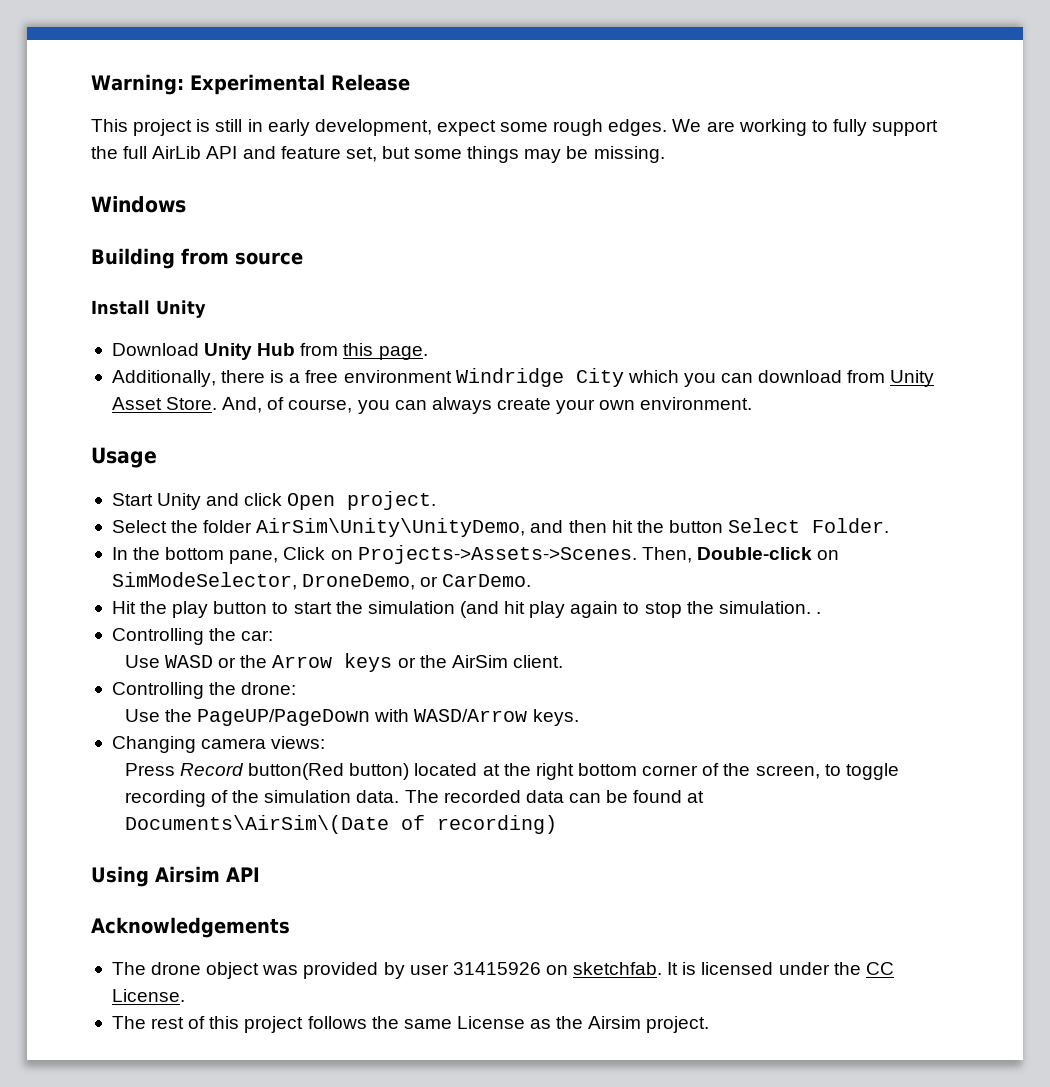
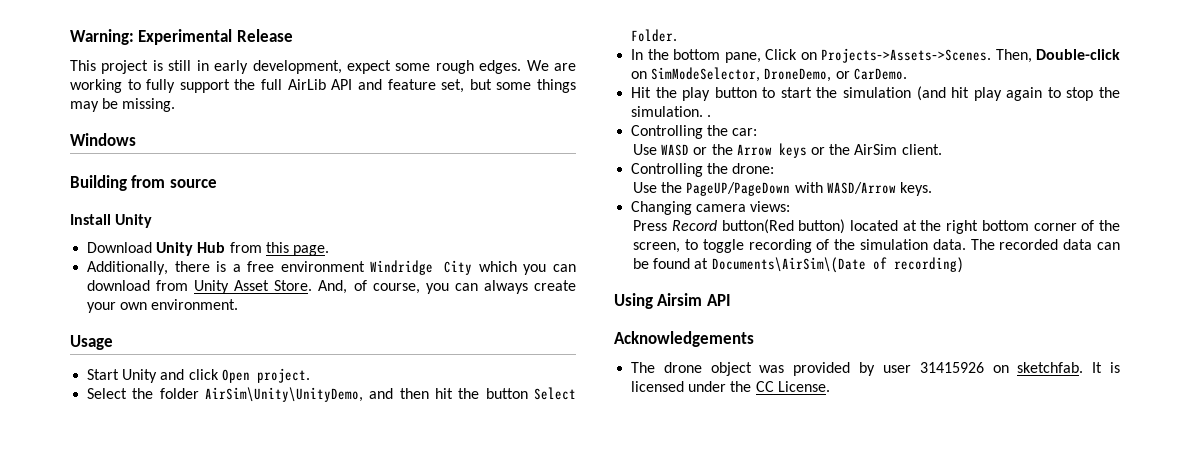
- The rest of this project follows the same License as the Airsim project.

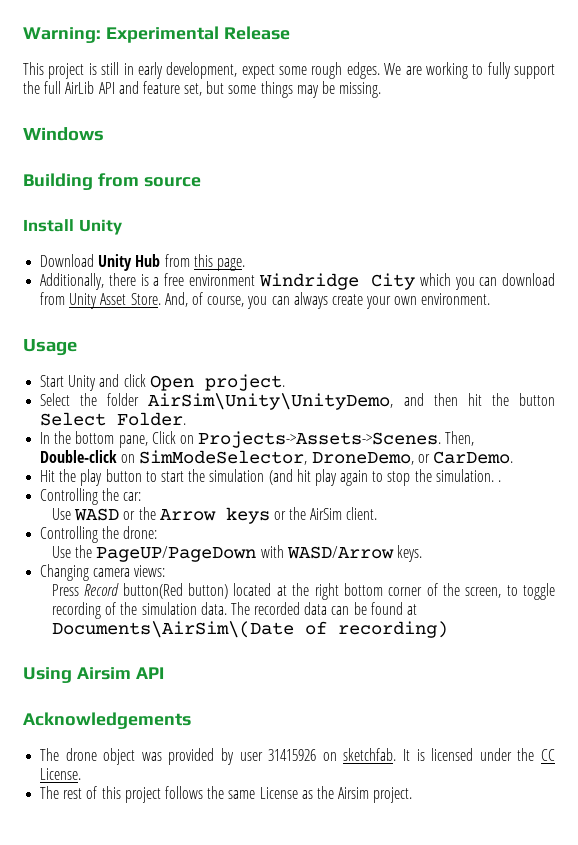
+ The rest of this project follows the same License as the Airsim project.

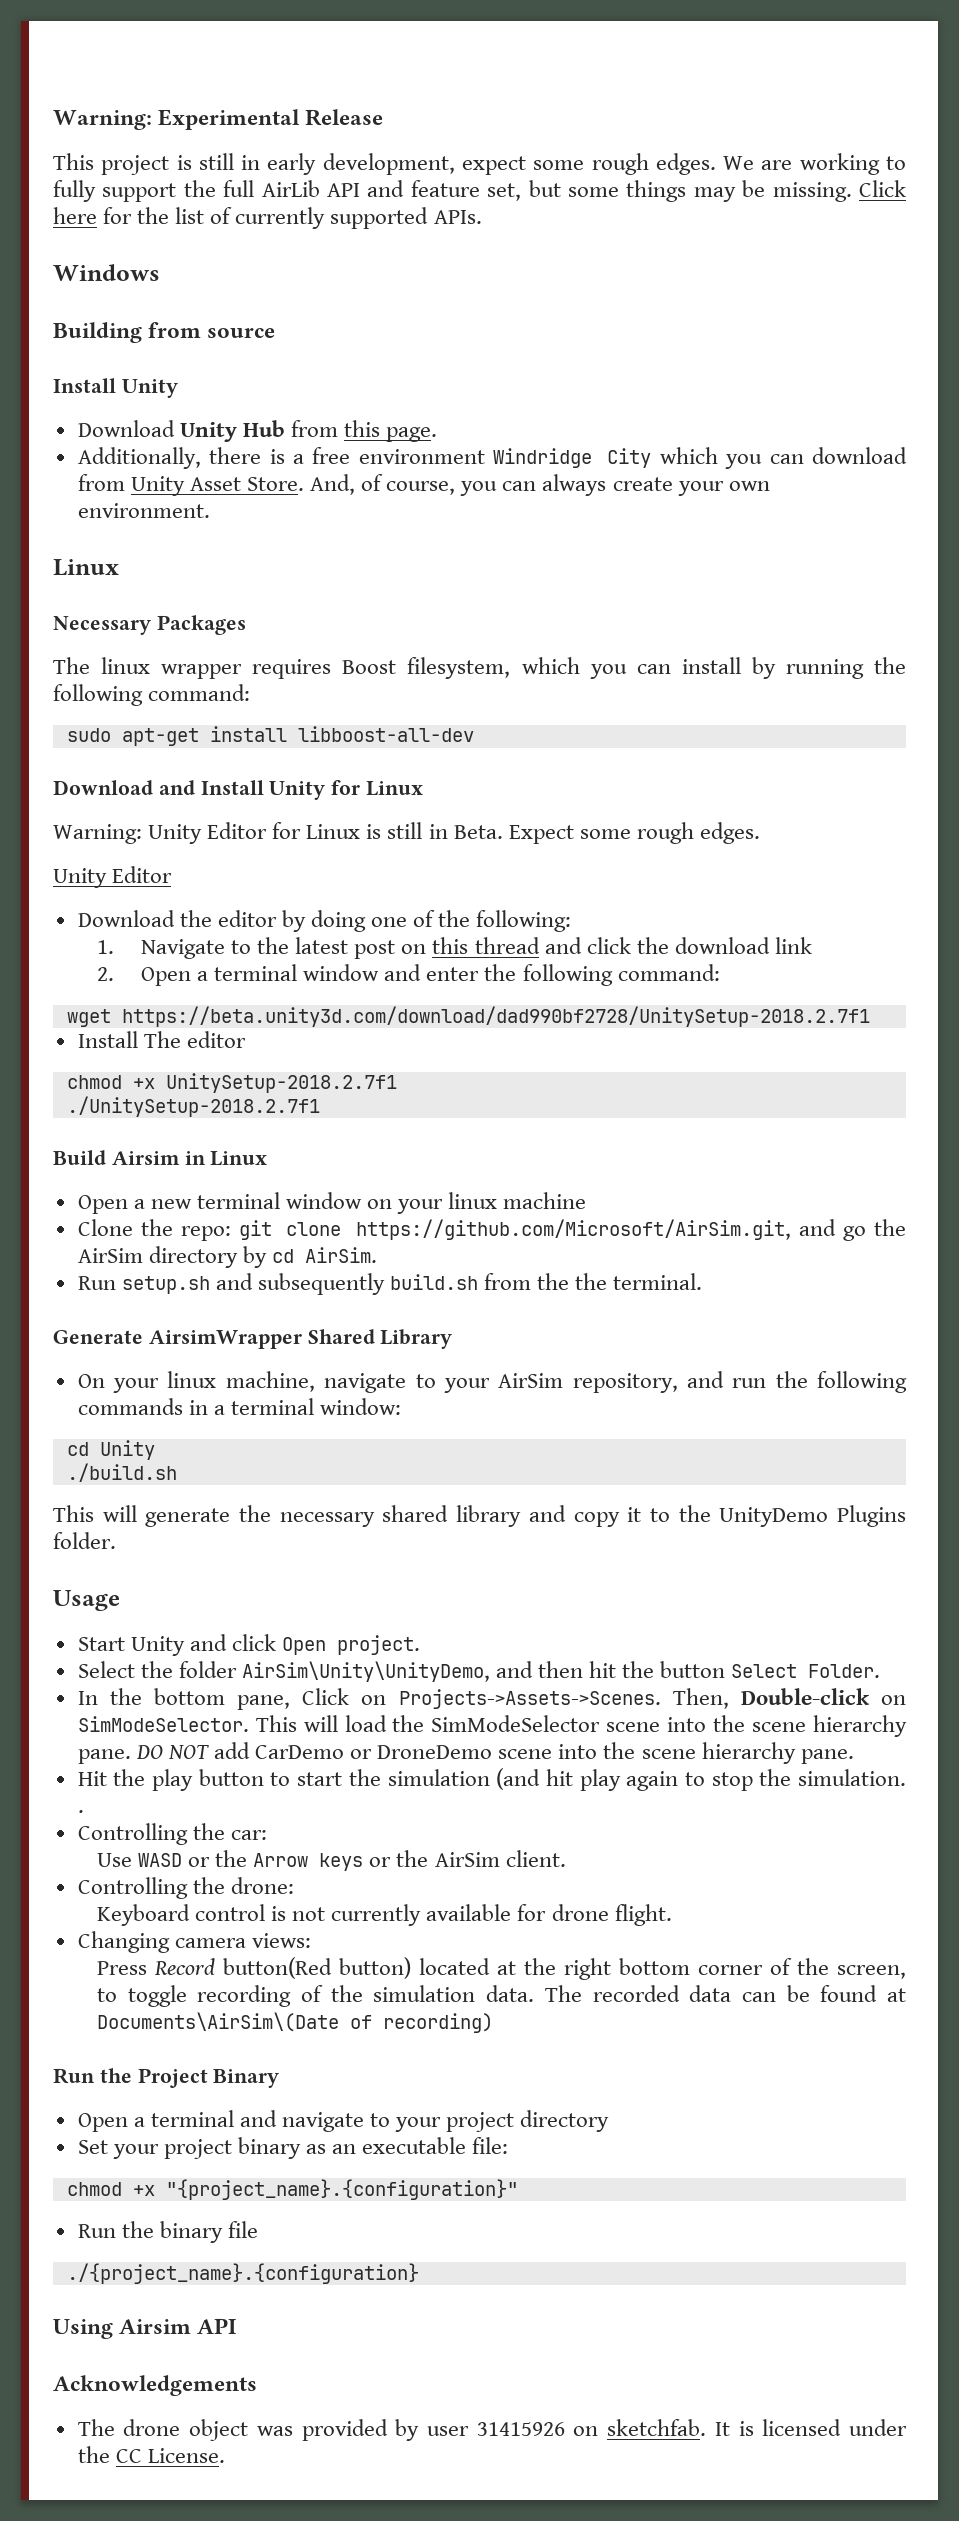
+ Click here for the list of currently supported APIs.
  And, of course, you can always create your own environment.
+ Linux
+ Necessary Packages
+ The linux wrapper requires Boost filesystem, which you can install by running the following command:
+ sudo apt-get install libboost-all-dev
+ Download and Install Unity for Linux
+ Warning: Unity Editor for Linux is still in Beta. Expect some rough edges.
+ Unity Editor
+ Download the editor by doing one of the following:
+ 1. Navigate to the latest post on this thread and click the download link
+ 2. Open a terminal window and enter the following command:
+ wget https://beta.unity3d.com/download/dad990bf2728/UnitySetup-2018.2.7f1
+ Install The editor
+ chmod +x UnitySetup-2018.2.7f1
+ ./UnitySetup-2018.2.7f1
+ Build Airsim in Linux
+ Open a new terminal window on your linux machine
+ Clone the repo: git clone https://github.com/Microsoft/AirSim.git, and go the AirSim directory by cd AirSim.
+ Run setup.sh and subsequently build.sh from the the terminal.
+ Generate AirsimWrapper Shared Library
+ On your linux machine, navigate to your AirSim repository, and run the following commands in a terminal window:
+ cd Unity
+ ./build.sh
+ This will generate the necessary shared library and copy it to the UnityDemo Plugins folder.
- Then, Double-click on SimModeSelector, DroneDemo, or CarDemo.
+ Then, Double-click on SimModeSelector. This will load the SimModeSelector scene into the scene hierarchy pane. DO NOT add CarDemo or DroneDemo scene into the scene hierarchy pane.
- Use the PageUP/PageDown with WASD/Arrow keys.
+ Keyboard control is not currently available for drone flight.
+ Run the Project Binary
+ Open a terminal and navigate to your project directory
+ Set your project binary as an executable file:
+ chmod +x "{project_name}.{configuration}"
+ Run the binary file
+ ./{project_name}.{configuration}
- The rest of this project follows the same License as the Airsim project.

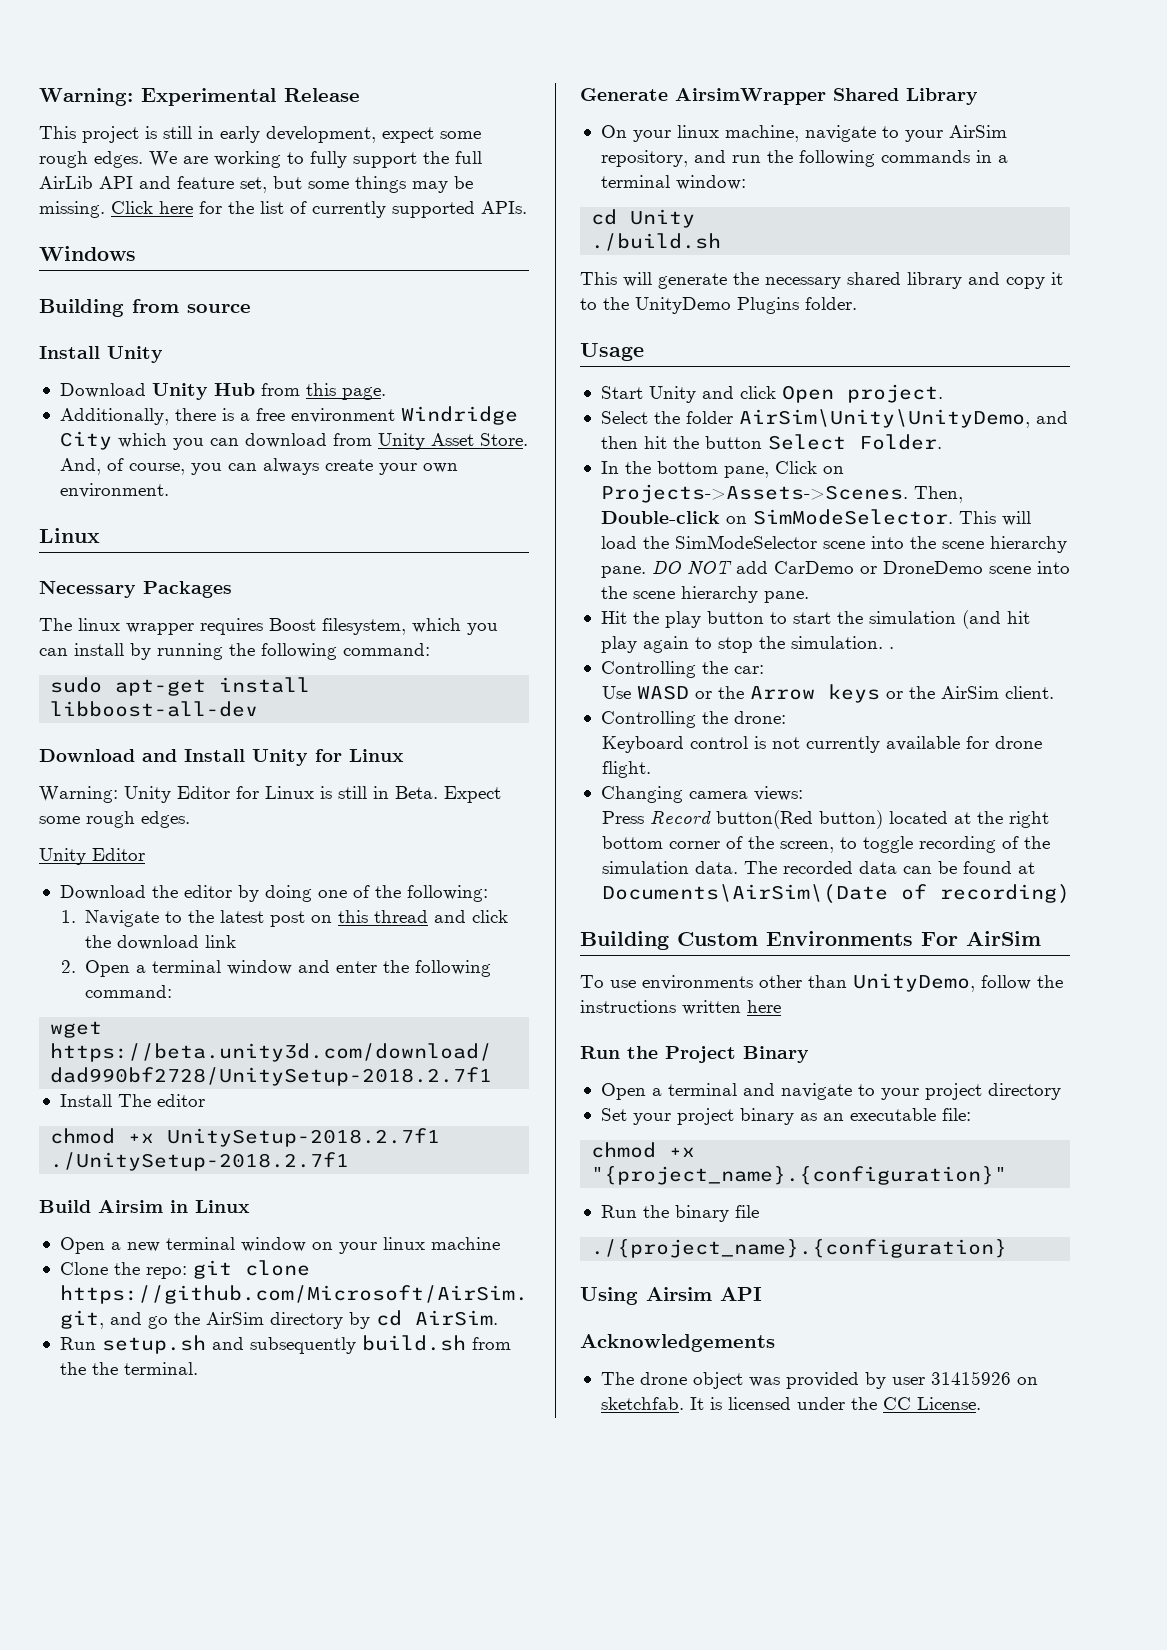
+ Building Custom Environments For AirSim
+ To use environments other than UnityDemo, follow the instructions written here

